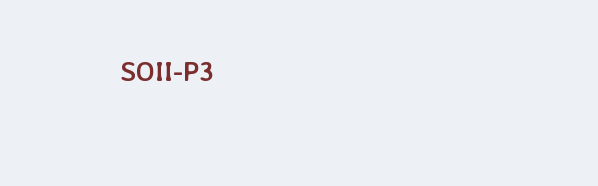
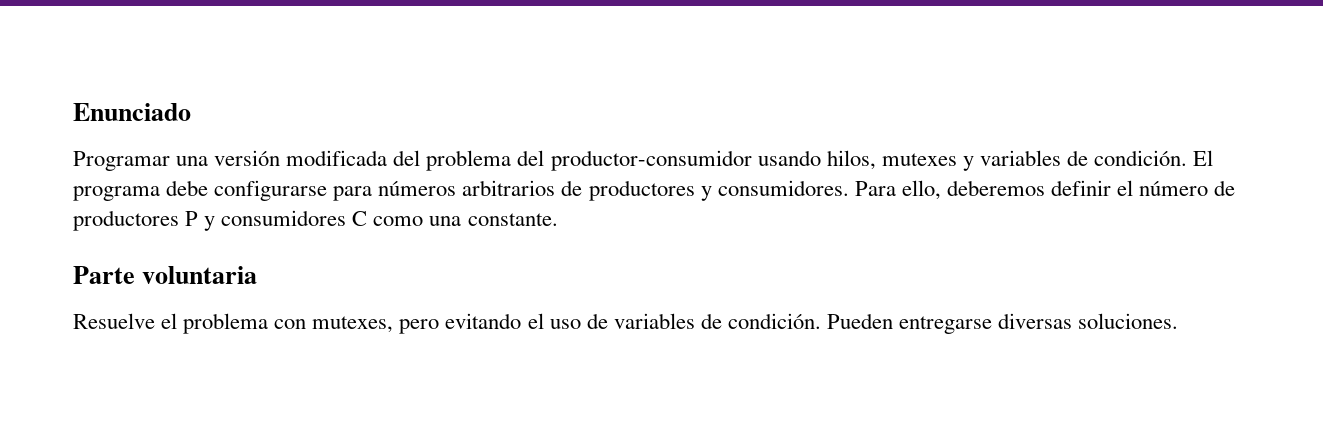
- SOII-P3
+ Enunciado
+ Programar una versión modificada del problema del productor-consumidor usando hilos, mutexes y variables de condición. El programa debe configurarse para números arbitrarios de productores y consumidores. Para ello, deberemos definir el número de productores P y consumidores C como una constante.
+ Parte voluntaria
+ Resuelve el problema con mutexes, pero evitando el uso de variables de condición. Pueden entregarse diversas soluciones.

